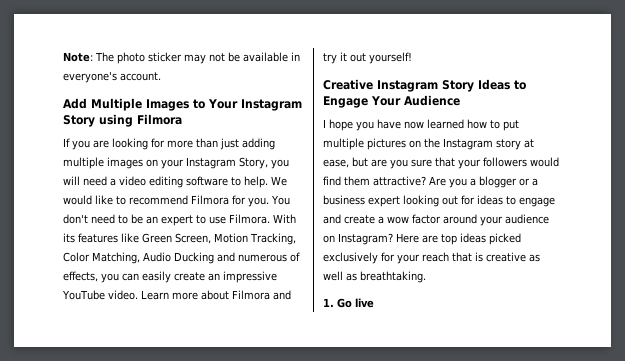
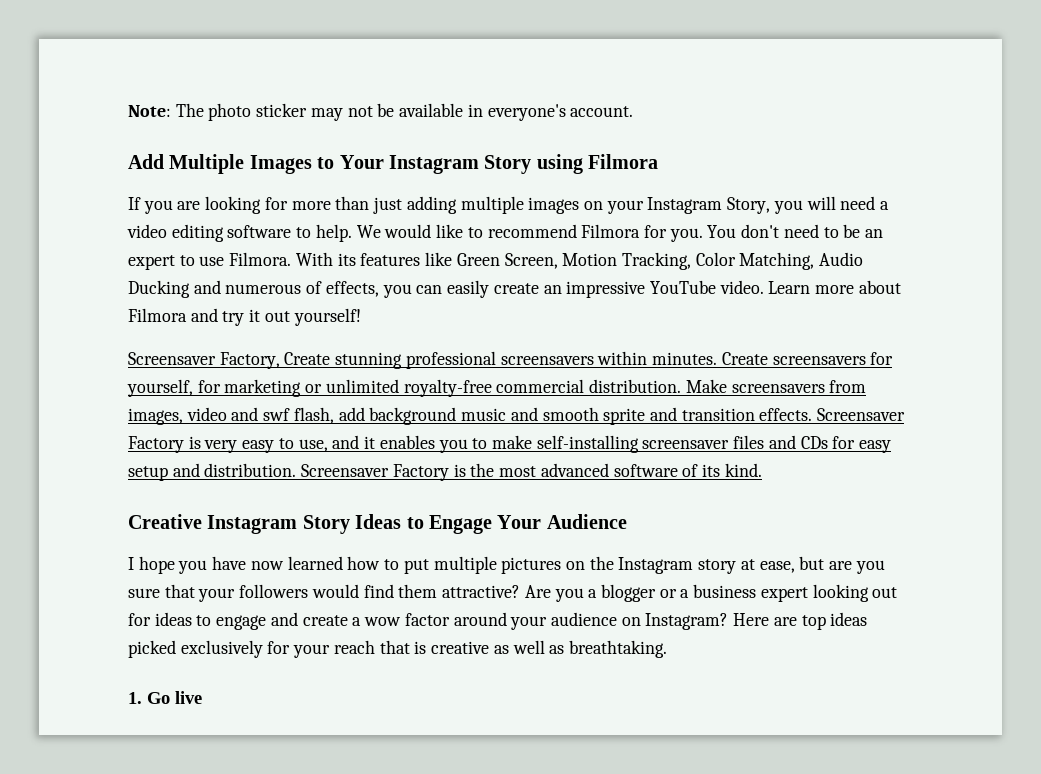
+ Screensaver Factory, Create stunning professional screensavers within minutes. Create screensavers for yourself, for marketing or unlimited royalty-free commercial distribution. Make screensavers from images, video and swf flash, add background music and smooth sprite and transition effects. Screensaver Factory is very easy to use, and it enables you to make self-installing screensaver files and CDs for easy setup and distribution. Screensaver Factory is the most advanced software of its kind.

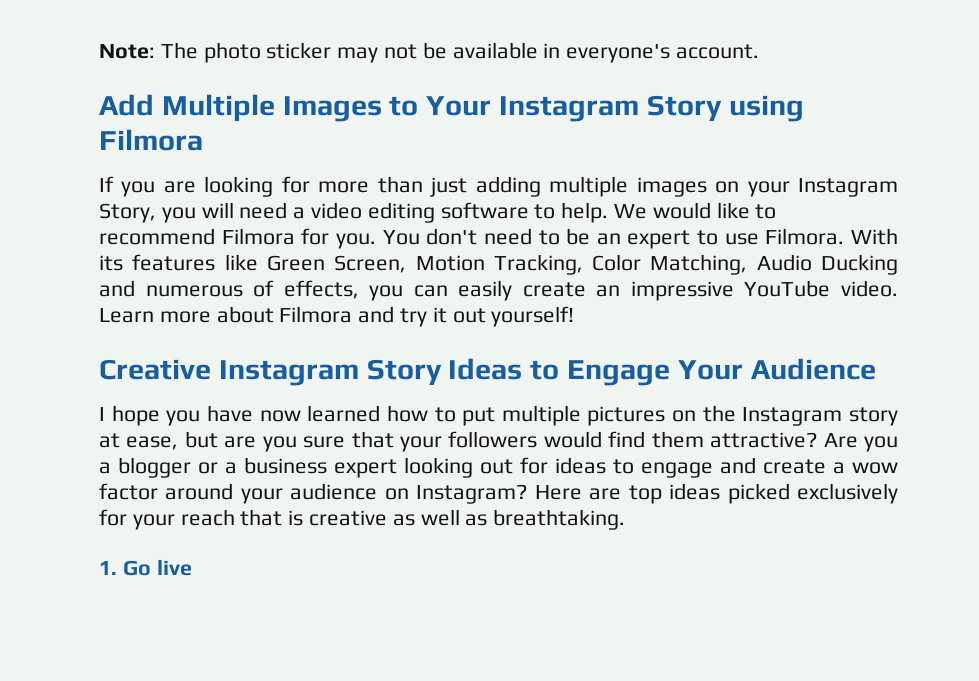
- Screensaver Factory, Create stunning professional screensavers within minutes. Create screensavers for yourself, for marketing or unlimited royalty-free commercial distribution. Make screensavers from images, video and swf flash, add background music and smooth sprite and transition effects. Screensaver Factory is very easy to use, and it enables you to make self-installing screensaver files and CDs for easy setup and distribution. Screensaver Factory is the most advanced software of its kind.

